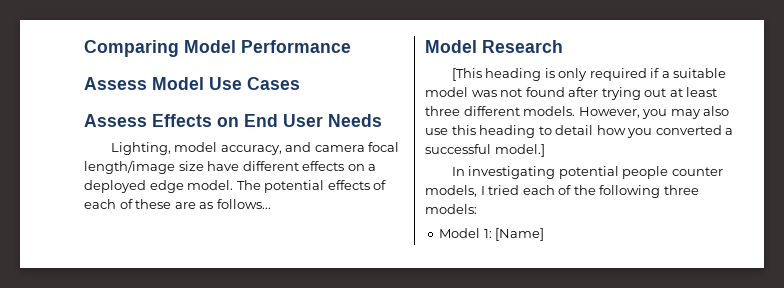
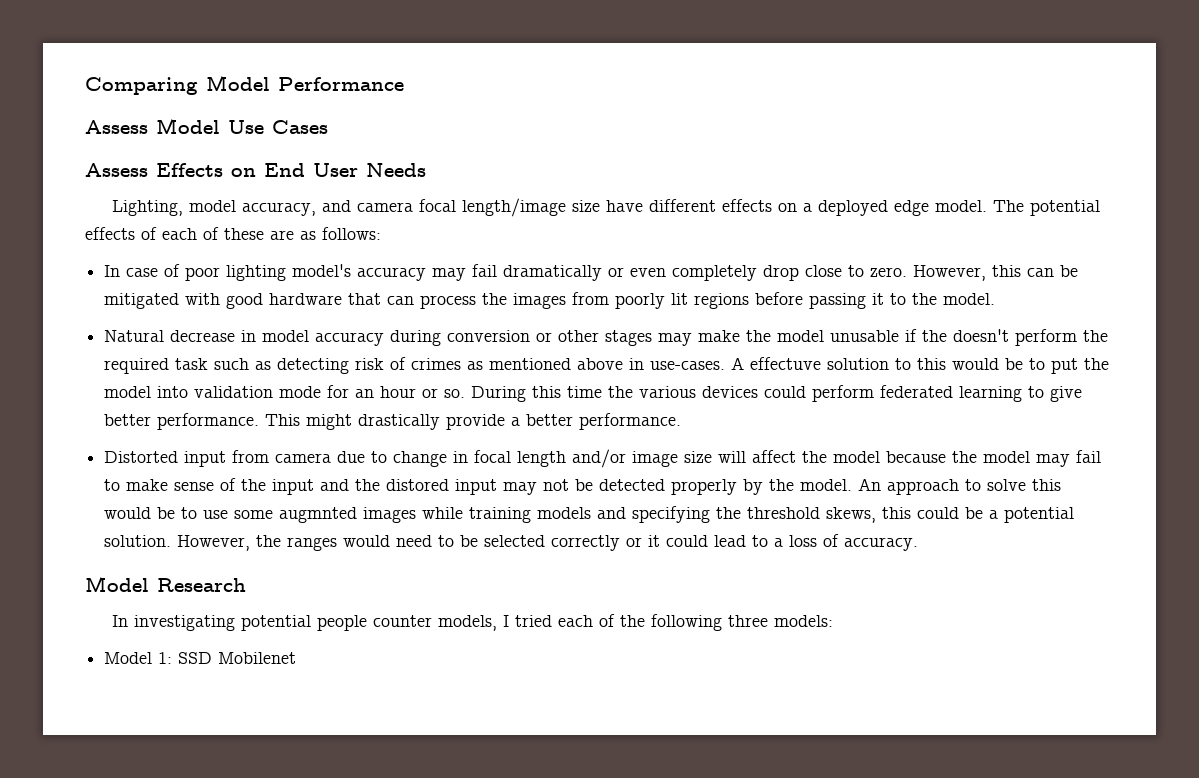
- The potential effects of each of these are as follows...
+ The potential effects of each of these are as follows:
+ In case of poor lighting model's accuracy may fail dramatically or even completely drop close to zero. However, this can be mitigated with good hardware that can process the images from poorly lit regions before passing it to the model.
+ Natural decrease in model accuracy during conversion or other stages may make the model unusable if the doesn't perform the required task such as detecting risk of crimes as mentioned above in use-cases. A effectuve solution to this would be to put the model into validation mode for an hour or so. During this time the various devices could perform federated learning to give better performance. This might drastically provide a better performance.
+ Distorted input from camera due to change in focal length and/or image size will affect the model because the model may fail to make sense of the input and the distored input may not be detected properly by the model. An approach to solve this would be to use some augmnted images while training models and specifying the threshold skews, this could be a potential solution. However, the ranges would need to be selected correctly or it could lead to a loss of accuracy.
  Model Research
- [This heading is only required if a suitable model was not found after trying out at least three different models. However, you may also use this heading to detail how you converted a successful model.]
- Model 1: [Name]
+ Model 1: SSD Mobilenet

